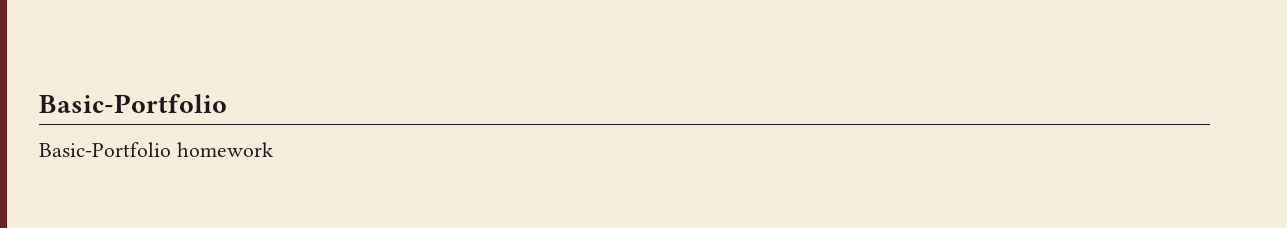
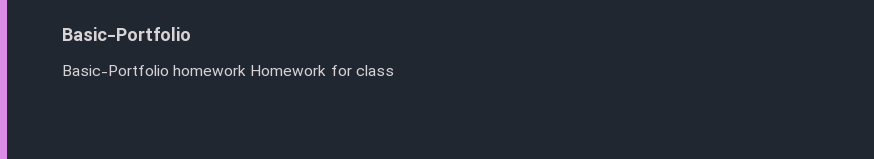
- Basic-Portfolio homework
+ Basic-Portfolio homework Homework for class

